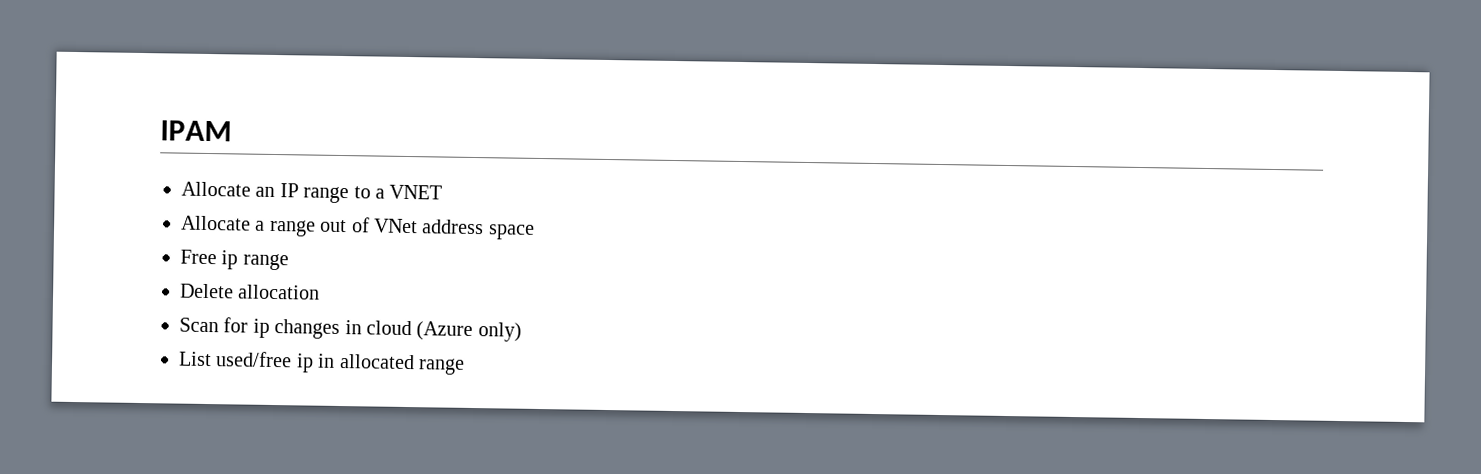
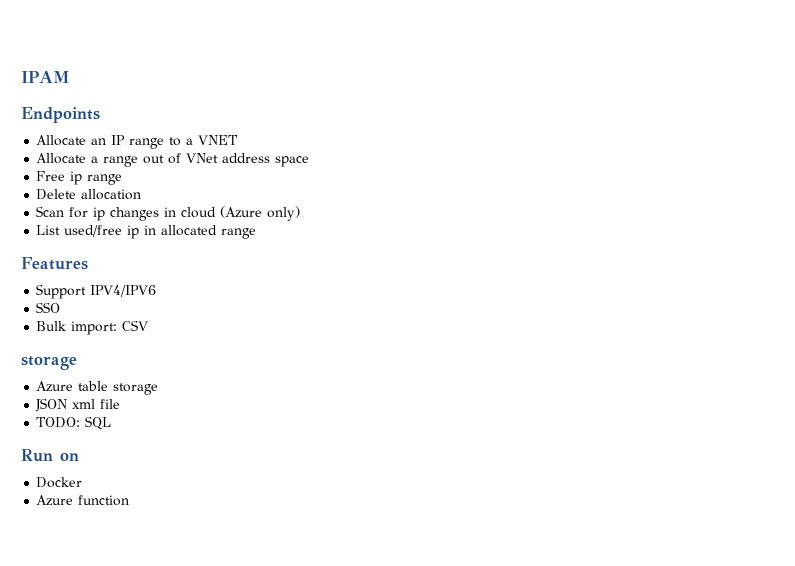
+ Endpoints
+ Features
+ Support IPV4/IPV6
+ SSO
+ Bulk import: CSV
+ storage
+ Azure table storage
+ JSON xml file
+ TODO: SQL
+ Run on
+ Docker
+ Azure function

